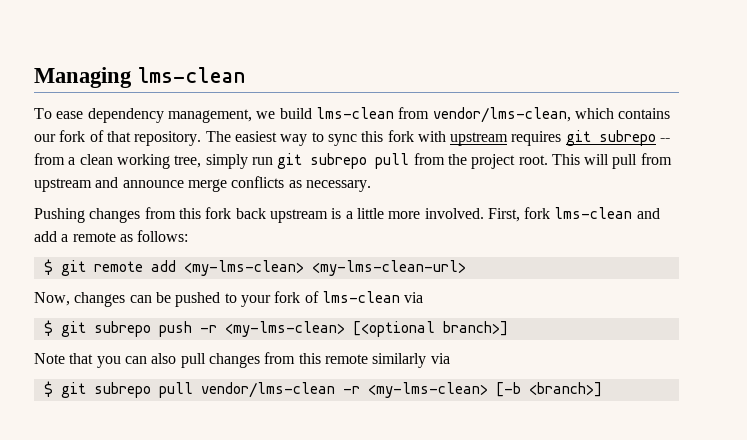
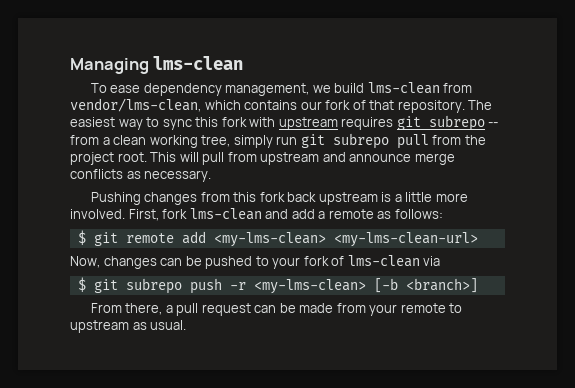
- $ git subrepo push -r <my-lms-clean> [<optional branch>]
- Note that you can also pull changes from this remote similarly via
- $ git subrepo pull vendor/lms-clean -r <my-lms-clean> [-b <branch>]
+ $ git subrepo push -r <my-lms-clean> [-b <branch>]
+ From there, a pull request can be made from your remote to upstream as usual.

